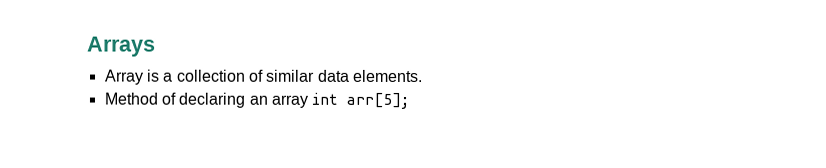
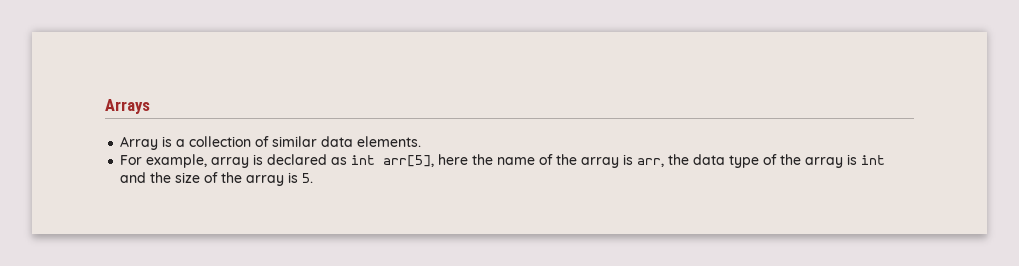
- Method of declaring an array int arr[5];
+ For example, array is declared as int arr[5], here the name of the array is arr, the data type of the array is int and the size of the array is 5.

